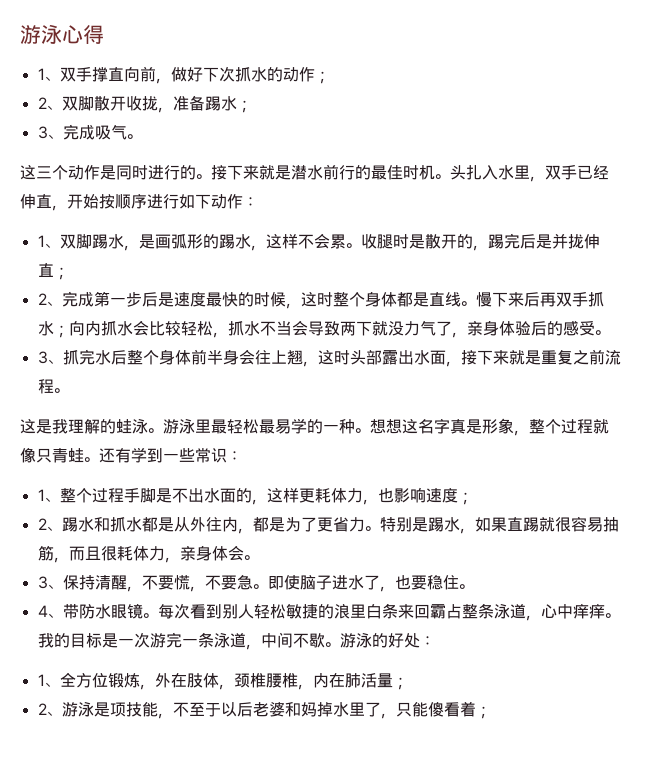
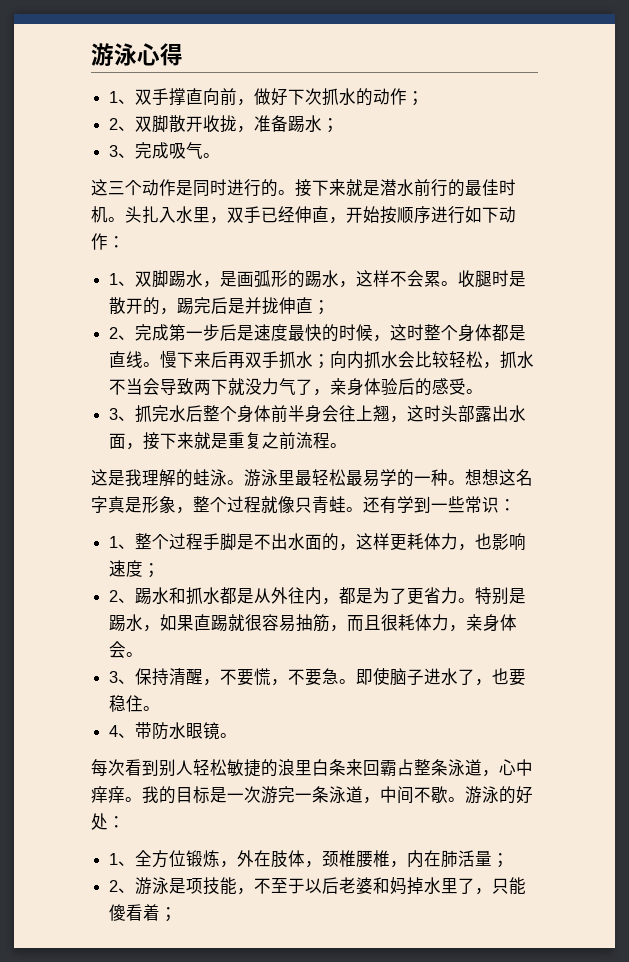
- 4、带防水眼镜。每次看到别人轻松敏捷的浪里白条来回霸占整条泳道，心中痒痒。
+ 4、带防水眼镜。
+ 每次看到别人轻松敏捷的浪里白条来回霸占整条泳道，心中痒痒。

